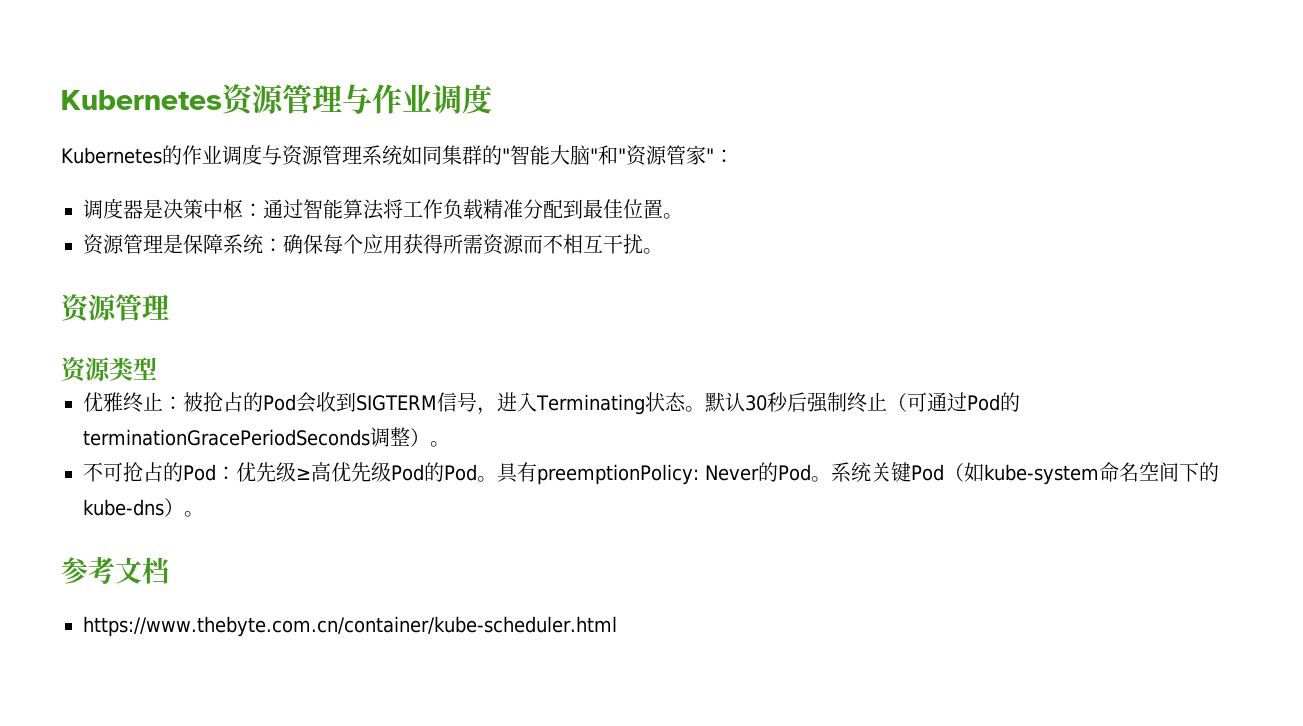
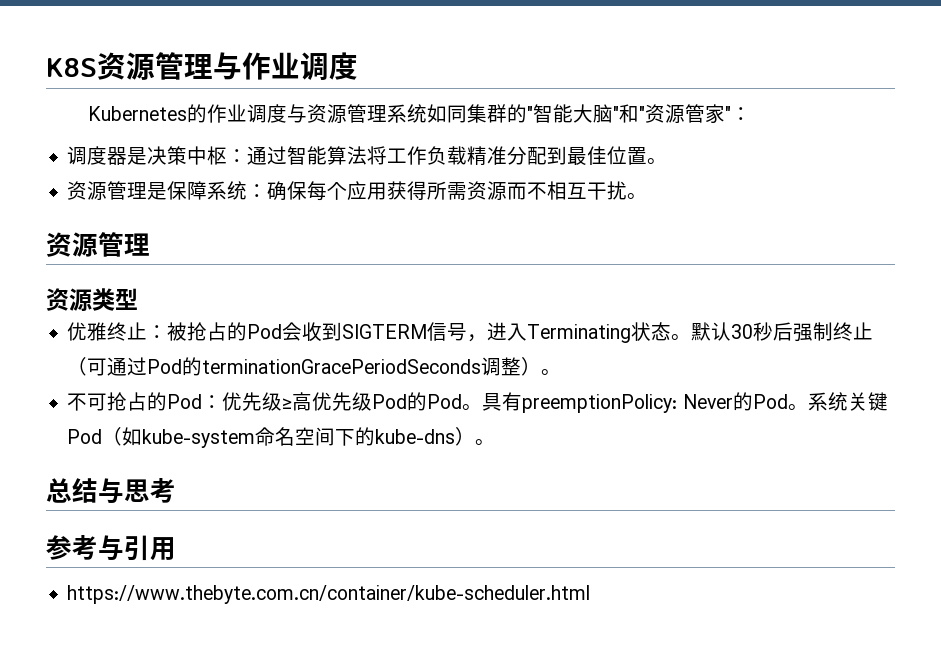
- Kubernetes资源管理与作业调度
+ K8S资源管理与作业调度
+ 总结与思考
- 参考文档
+ 参考与引用

